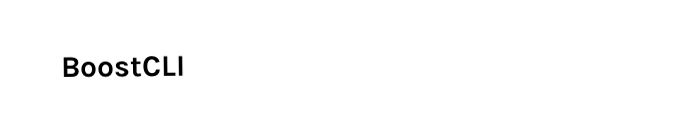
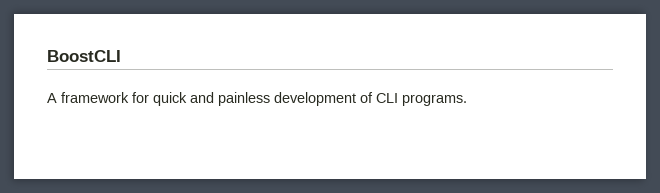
+ A framework for quick and painless development of CLI programs.

